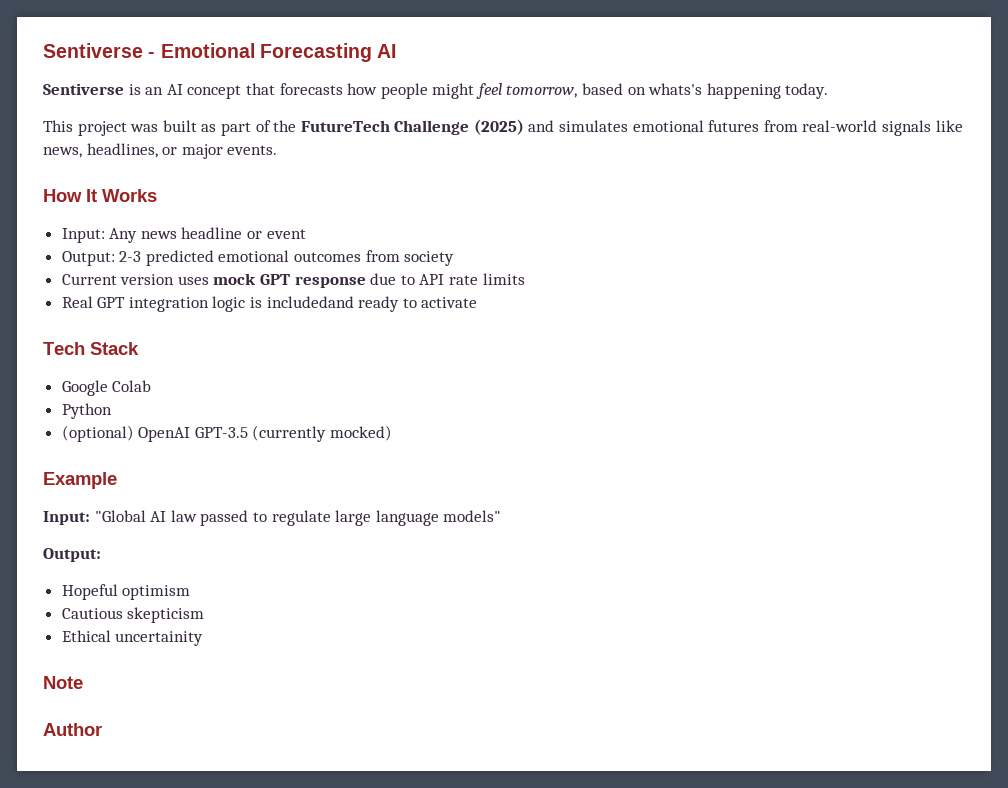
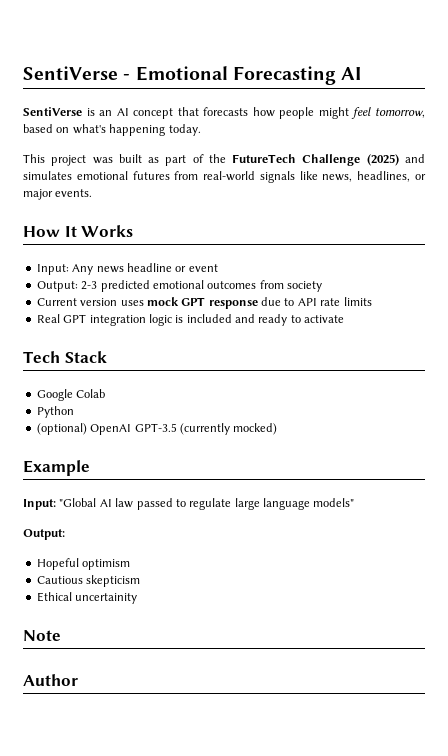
- Sentiverse - Emotional Forecasting AI
+ SentiVerse - Emotional Forecasting AI
- Sentiverse is an AI concept that forecasts how people might feel tomorrow, based on whats's happening today.
+ SentiVerse is an AI concept that forecasts how people might feel tomorrow, based on what's happening today.
- Real GPT integration logic is includedand ready to activate
+ Real GPT integration logic is included and ready to activate

